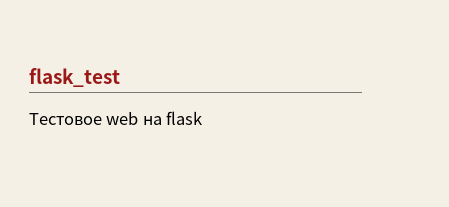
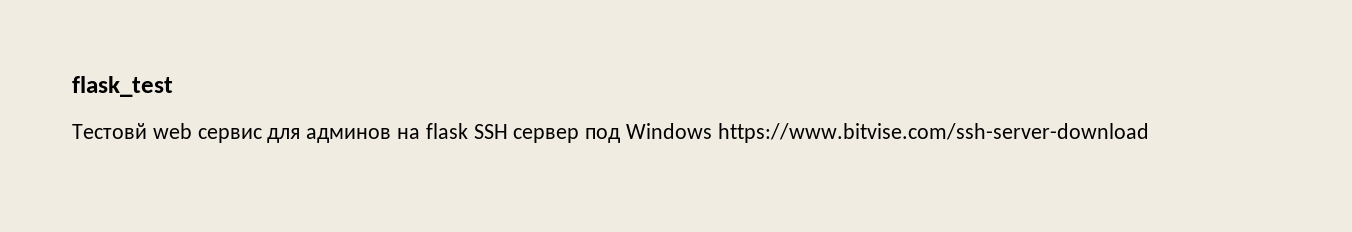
- Тестовое web на flask
+ Тестовй web сервис для админов на flask SSH сервер под Windows https://www.bitvise.com/ssh-server-download

